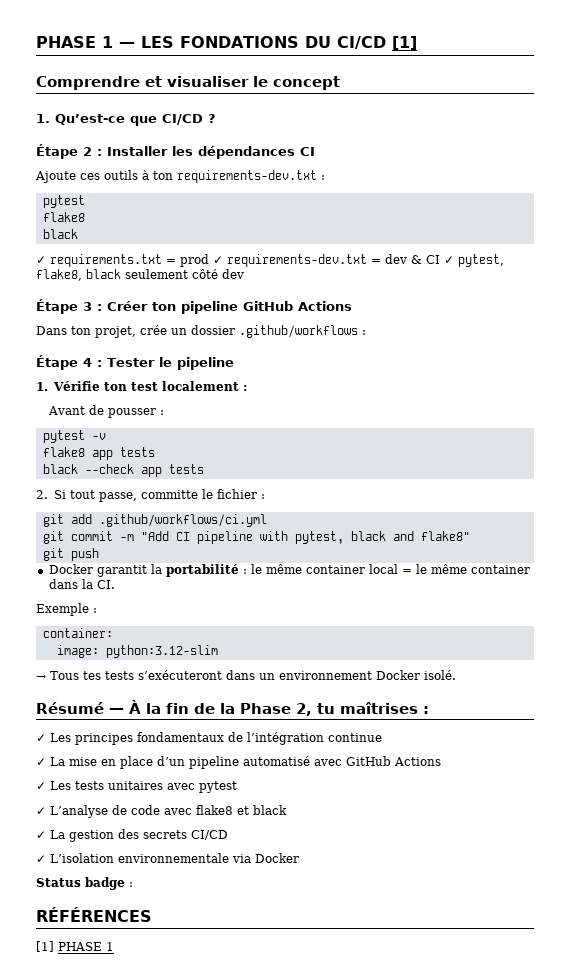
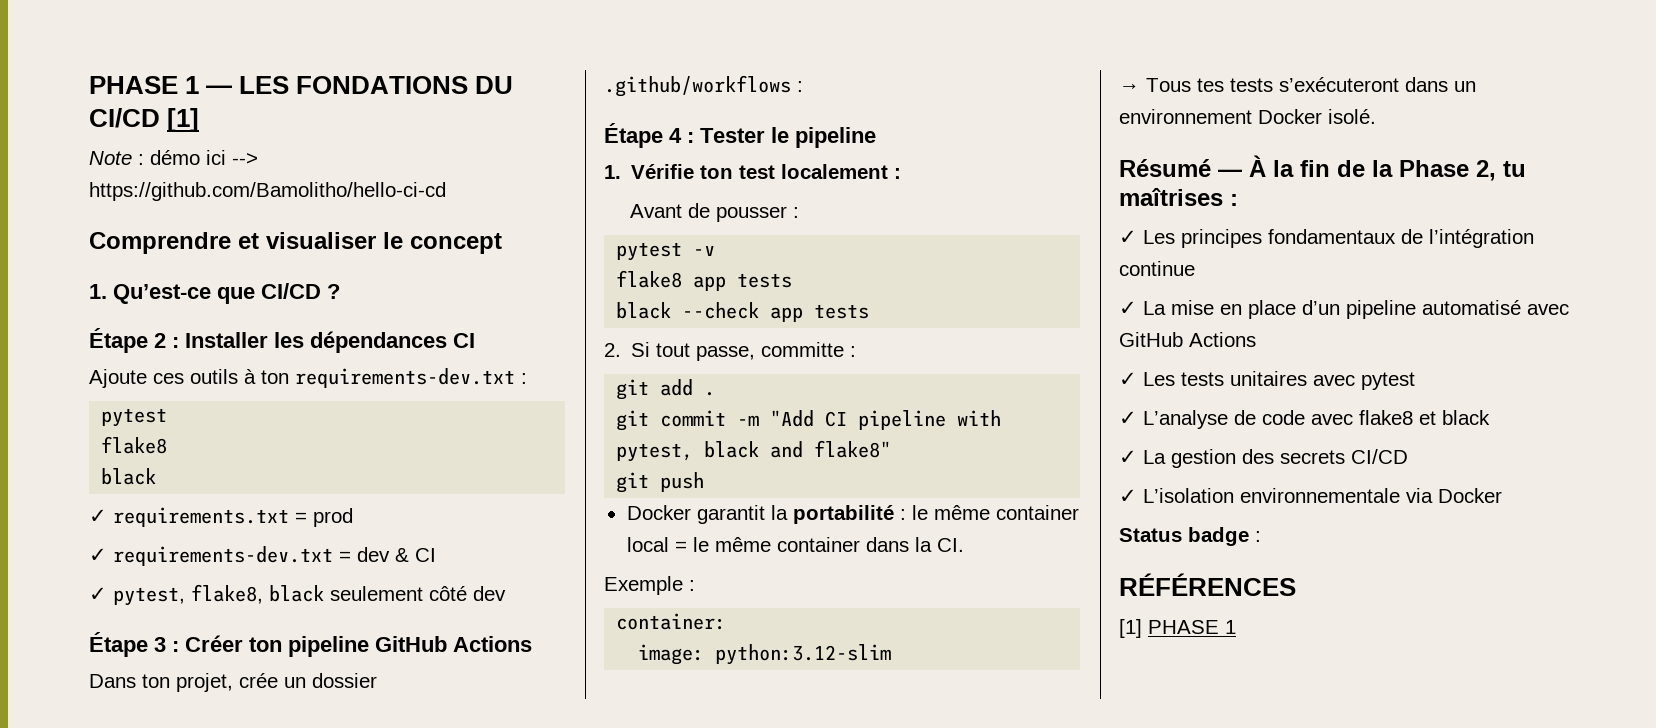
+ Note : démo ici --> https://github.com/Bamolitho/hello-ci-cd
- ✓ requirements.txt = prod ✓ requirements-dev.txt = dev & CI ✓ pytest, flake8, black seulement côté dev
+ ✓ requirements.txt = prod
+ ✓ requirements-dev.txt = dev & CI
+ ✓ pytest, flake8, black seulement côté dev
- 2. Si tout passe, committe le fichier :
+ 2. Si tout passe, committe :
- git add .github/workflows/ci.yml
+ git add .

